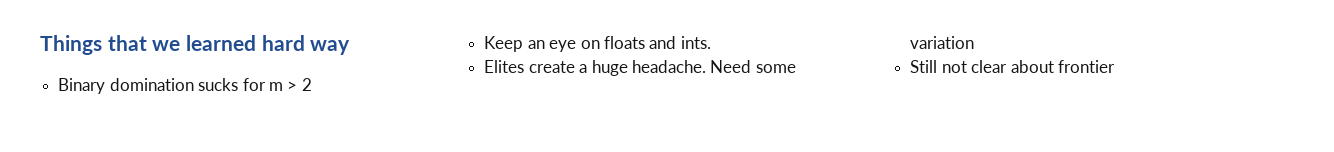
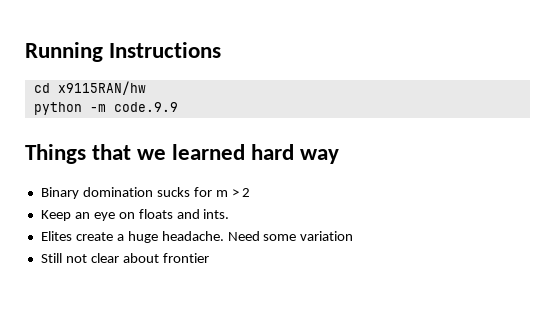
+ Running Instructions
+ cd x9115RAN/hw
+ python -m code.9.9

